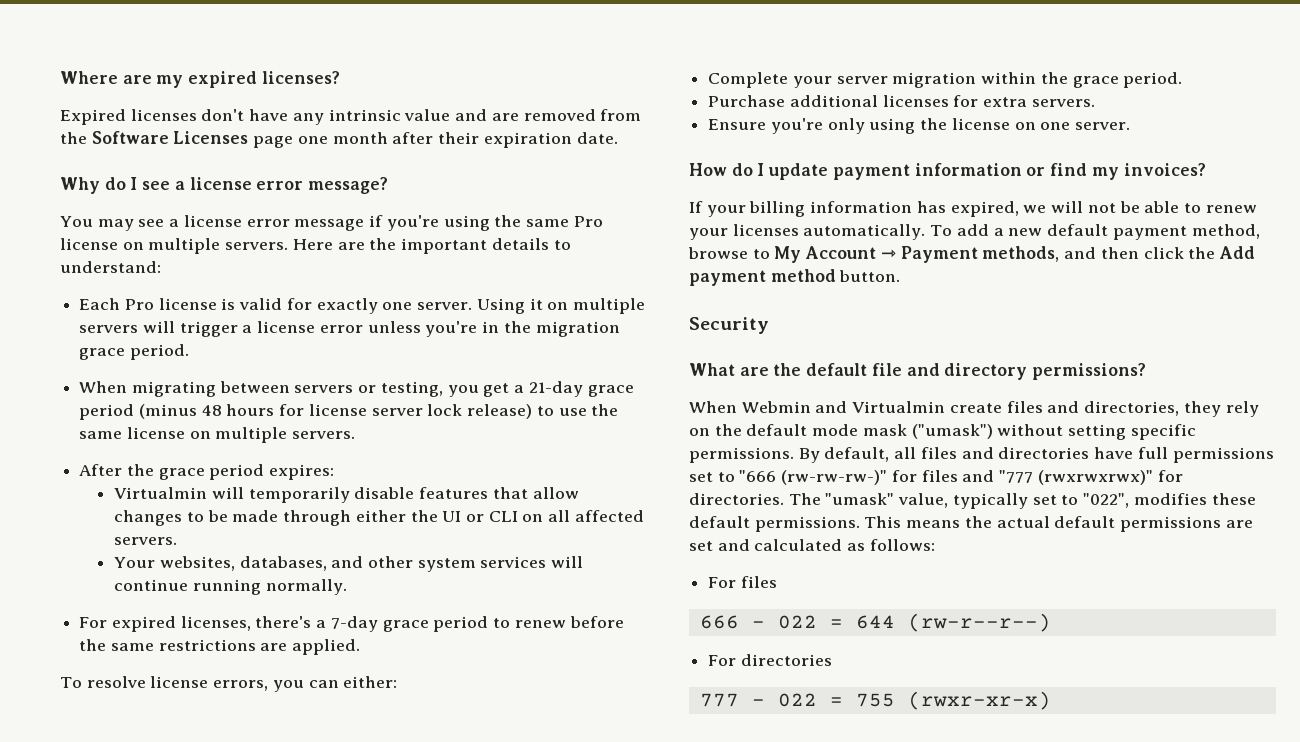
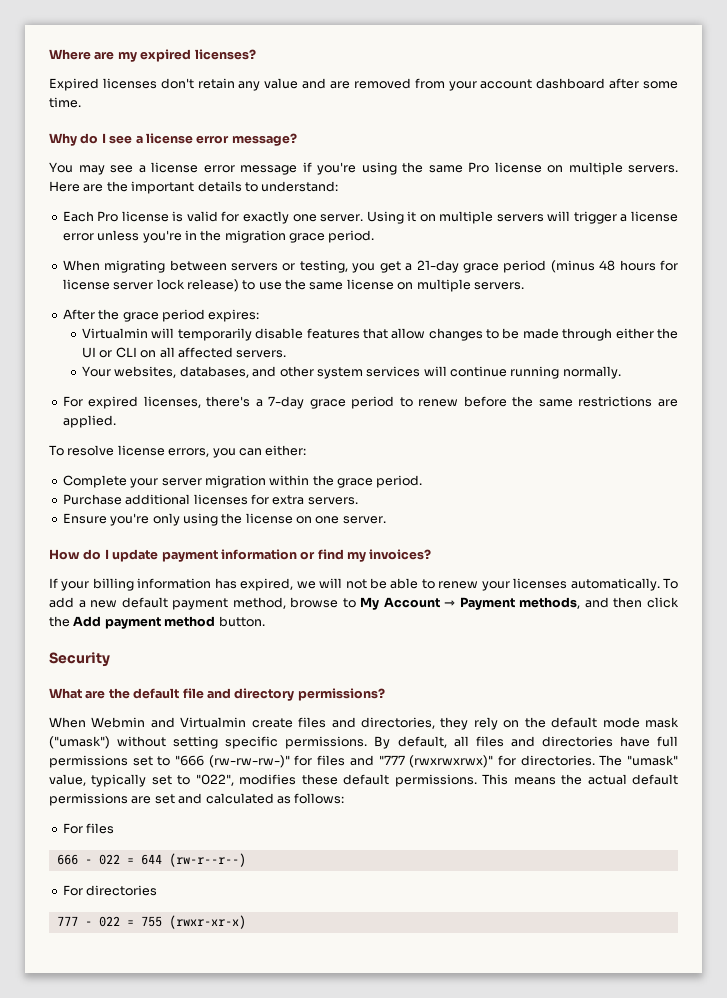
- Expired licenses don't have any intrinsic value and are removed from the Software Licenses page one month after their expiration date.
+ Expired licenses don't retain any value and are removed from your account dashboard after some time.

